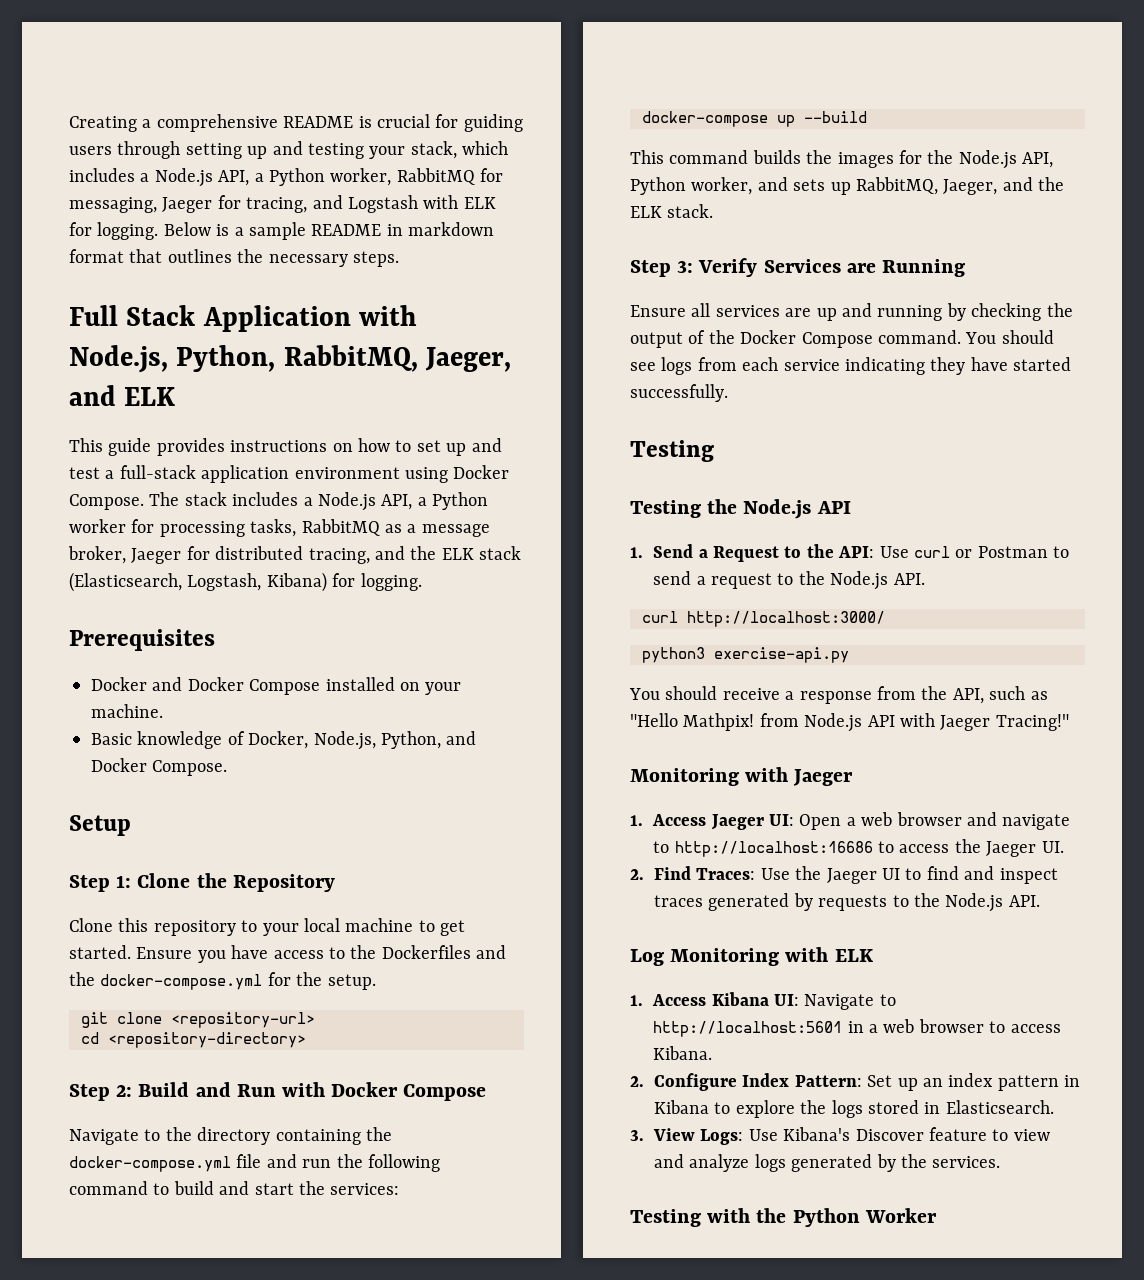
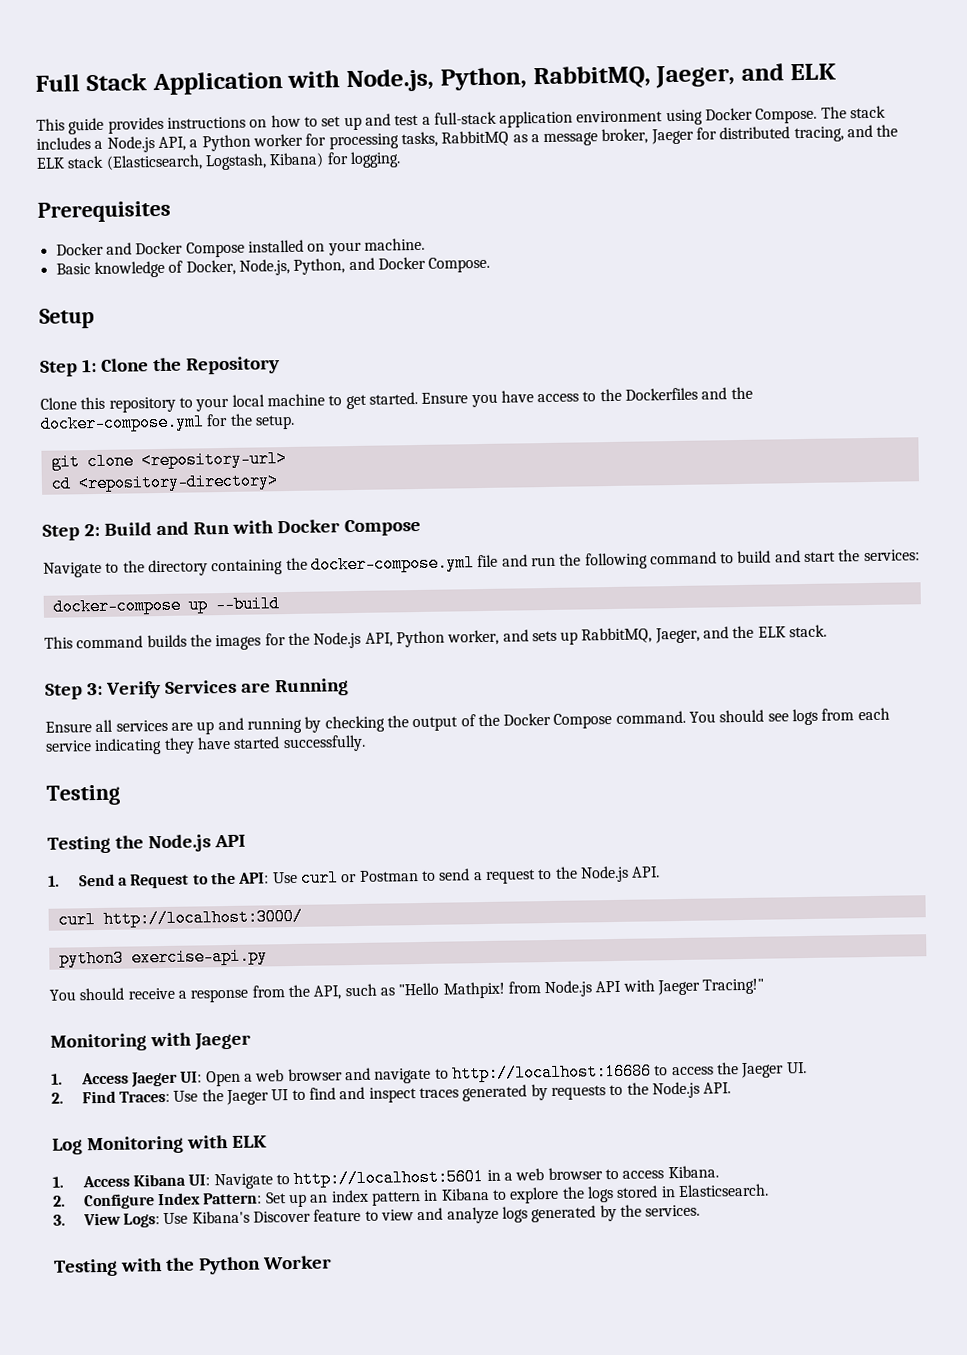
- Creating a comprehensive README is crucial for guiding users through setting up and testing your stack, which includes a Node.js API, a Python worker, RabbitMQ for messaging, Jaeger for tracing, and Logstash with ELK for logging. Below is a sample README in markdown format that outlines the necessary steps.

